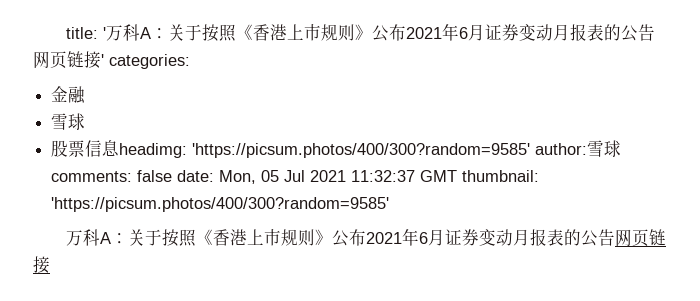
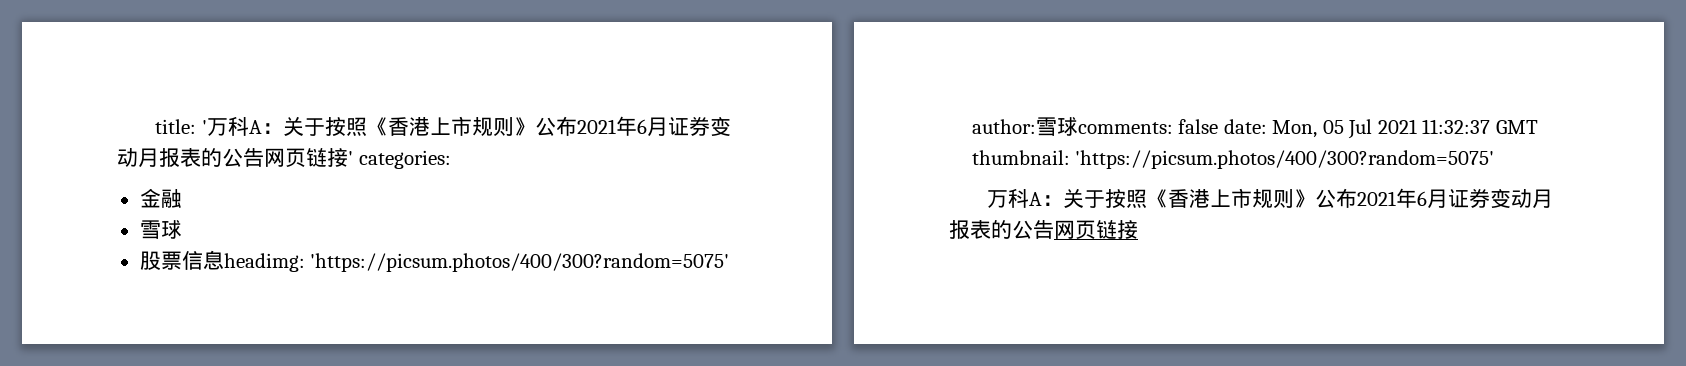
- 股票信息headimg: 'https://picsum.photos/400/300?random=9585' author:雪球comments: false date: Mon, 05 Jul 2021 11:32:37 GMT thumbnail: 'https://picsum.photos/400/300?random=9585'
+ 股票信息headimg: 'https://picsum.photos/400/300?random=5075' author:雪球comments: false date: Mon, 05 Jul 2021 11:32:37 GMT thumbnail: 'https://picsum.photos/400/300?random=5075'

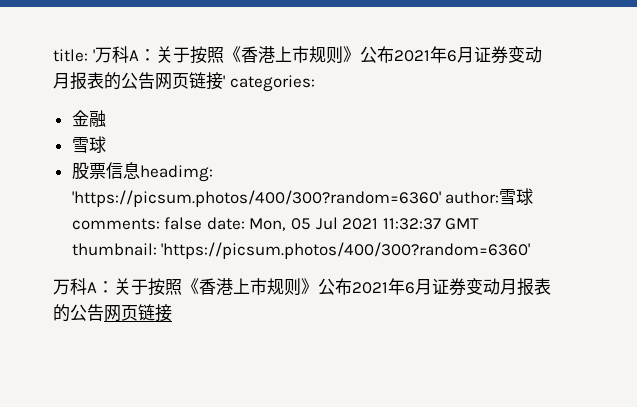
- 股票信息headimg: 'https://picsum.photos/400/300?random=5075' author:雪球comments: false date: Mon, 05 Jul 2021 11:32:37 GMT thumbnail: 'https://picsum.photos/400/300?random=5075'
+ 股票信息headimg: 'https://picsum.photos/400/300?random=6360' author:雪球comments: false date: Mon, 05 Jul 2021 11:32:37 GMT thumbnail: 'https://picsum.photos/400/300?random=6360'

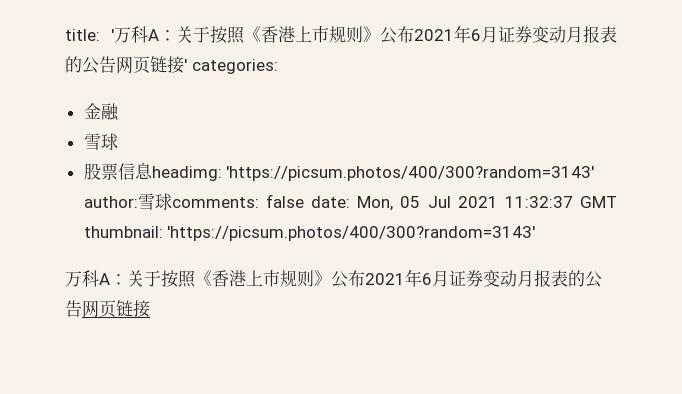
- 股票信息headimg: 'https://picsum.photos/400/300?random=6360' author:雪球comments: false date: Mon, 05 Jul 2021 11:32:37 GMT thumbnail: 'https://picsum.photos/400/300?random=6360'
+ 股票信息headimg: 'https://picsum.photos/400/300?random=3143' author:雪球comments: false date: Mon, 05 Jul 2021 11:32:37 GMT thumbnail: 'https://picsum.photos/400/300?random=3143'

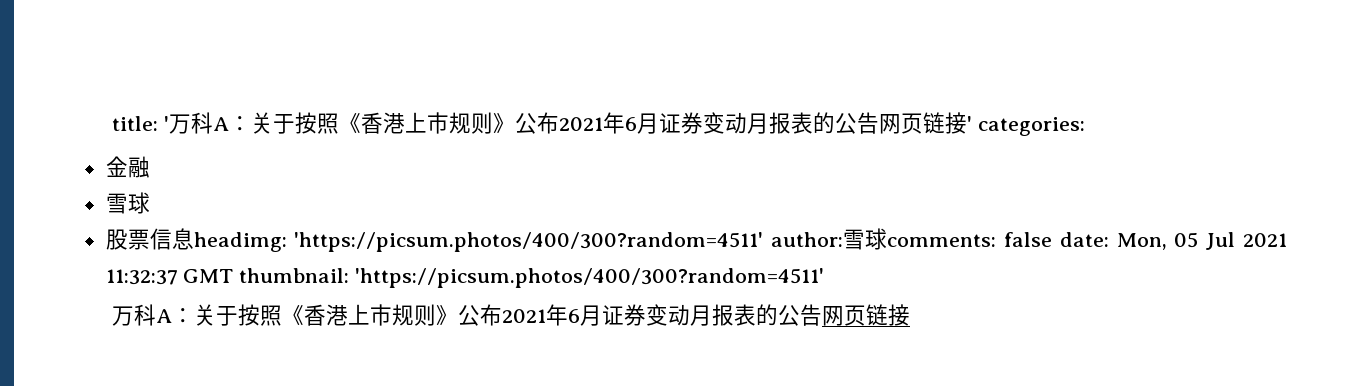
- 股票信息headimg: 'https://picsum.photos/400/300?random=3143' author:雪球comments: false date: Mon, 05 Jul 2021 11:32:37 GMT thumbnail: 'https://picsum.photos/400/300?random=3143'
+ 股票信息headimg: 'https://picsum.photos/400/300?random=4511' author:雪球comments: false date: Mon, 05 Jul 2021 11:32:37 GMT thumbnail: 'https://picsum.photos/400/300?random=4511'

